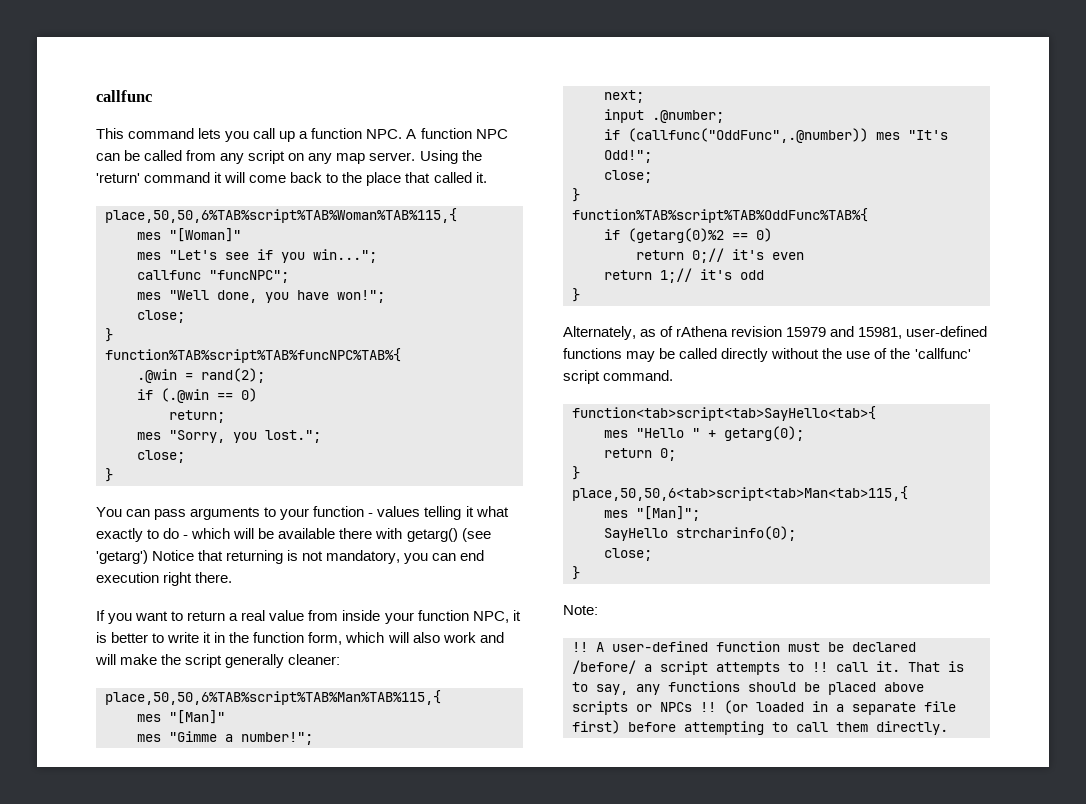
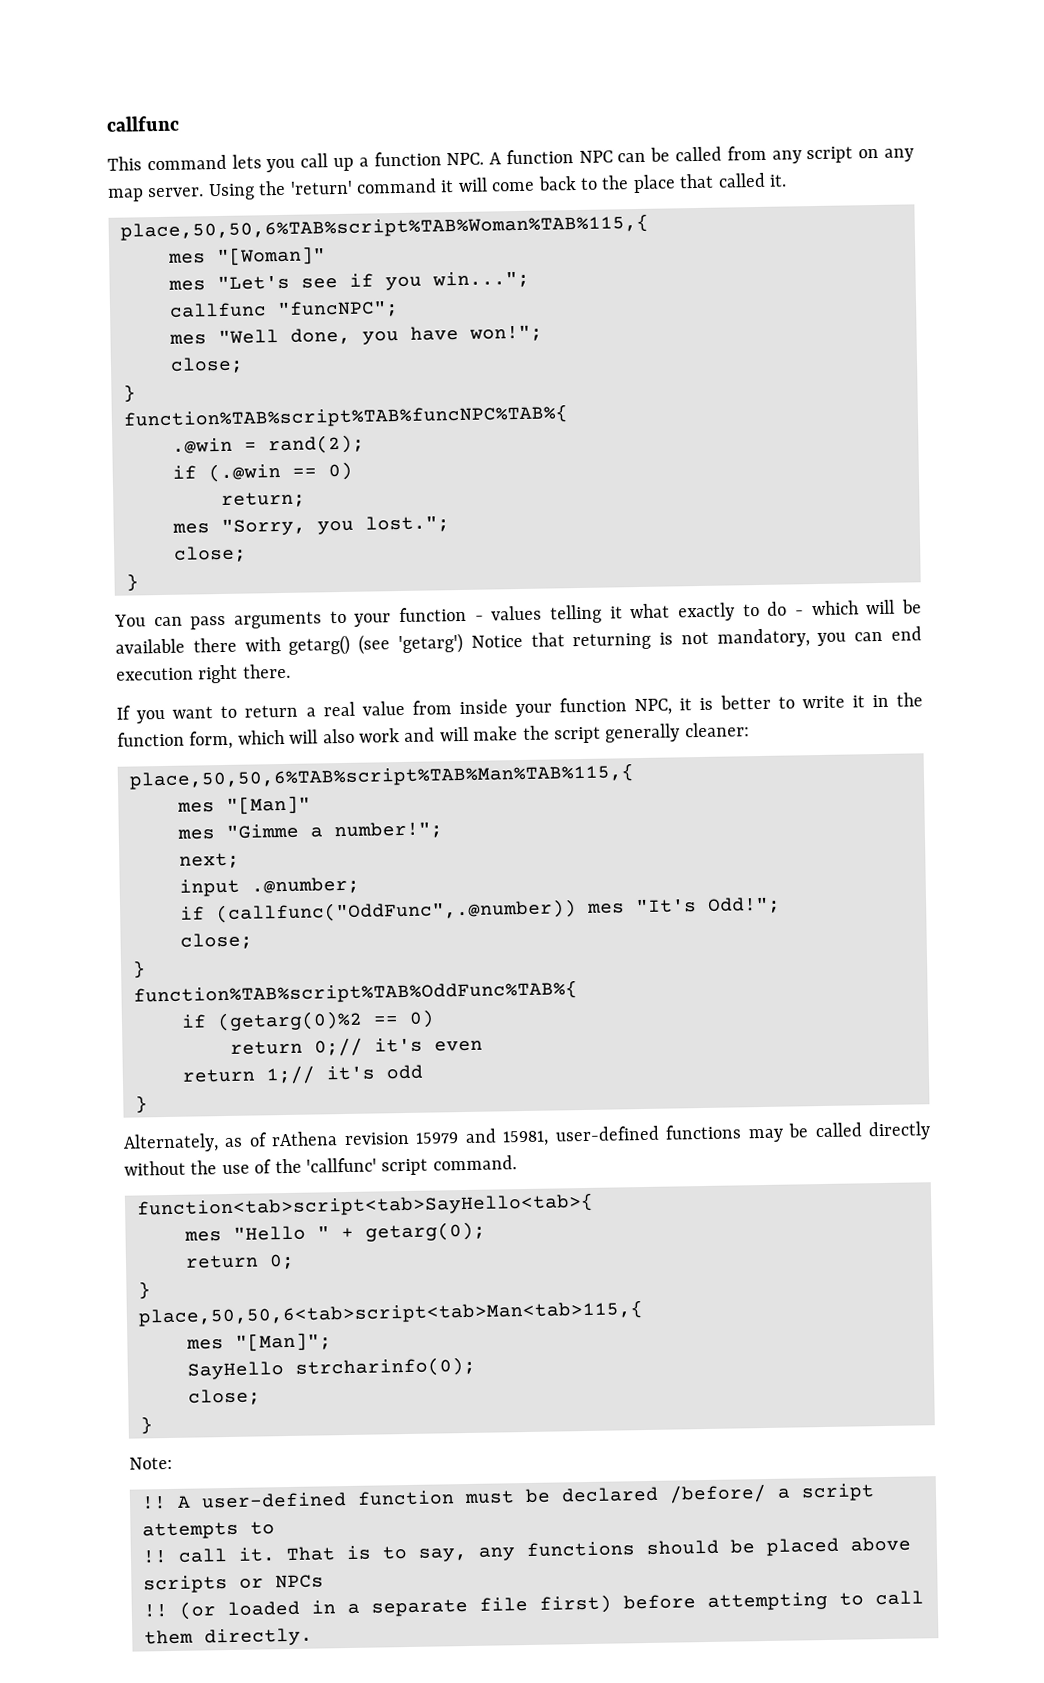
- A user-defined function must be declared /before/ a script attempts to !! call it.
+ A user-defined function must be declared /before/ a script attempts to
+ !! call it.
- That is to say, any functions should be placed above scripts or NPCs !!
+ That is to say, any functions should be placed above scripts or NPCs
+ !!

